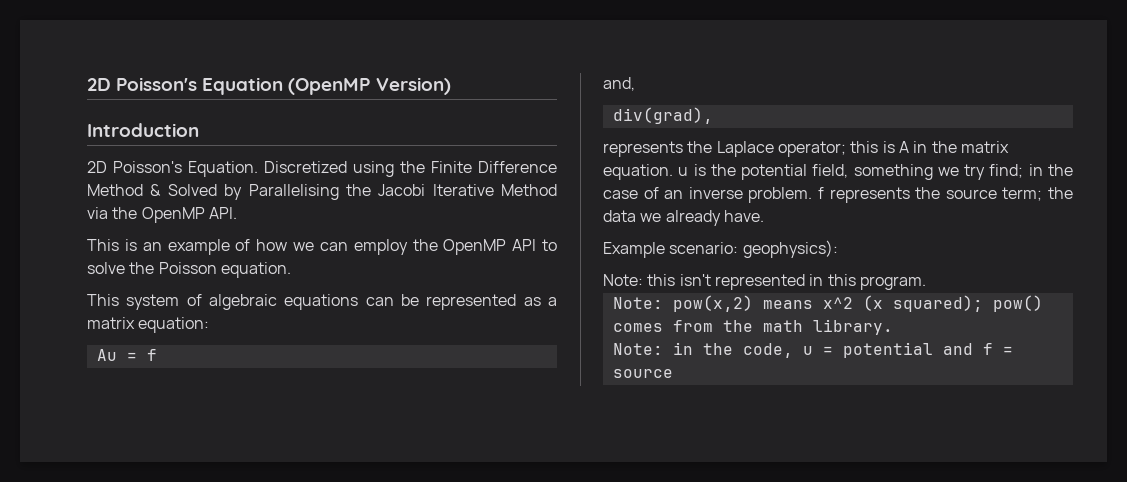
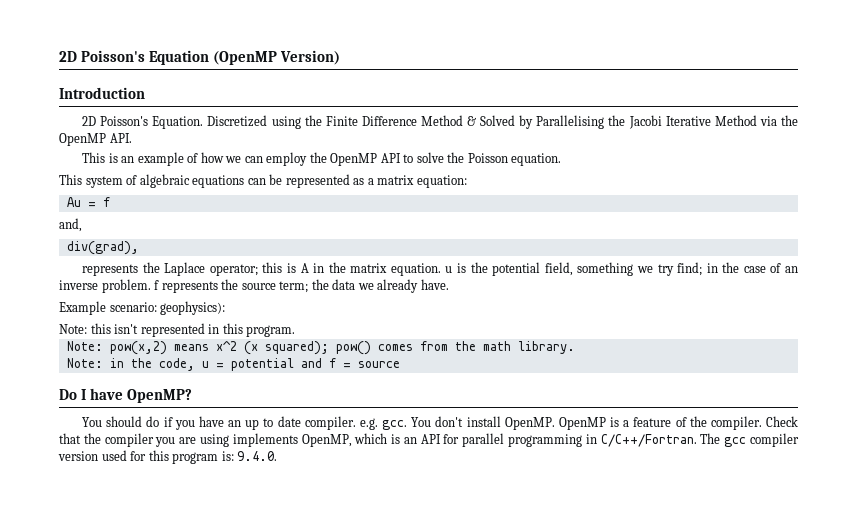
+ Do I have OpenMP?
+ You should do if you have an up to date compiler. e.g. gcc. You don't install OpenMP. OpenMP is a feature of the compiler. Check that the compiler you are using implements OpenMP, which is an API for parallel programming in C/C++/Fortran. The gcc compiler version used for this program is: 9.4.0.

